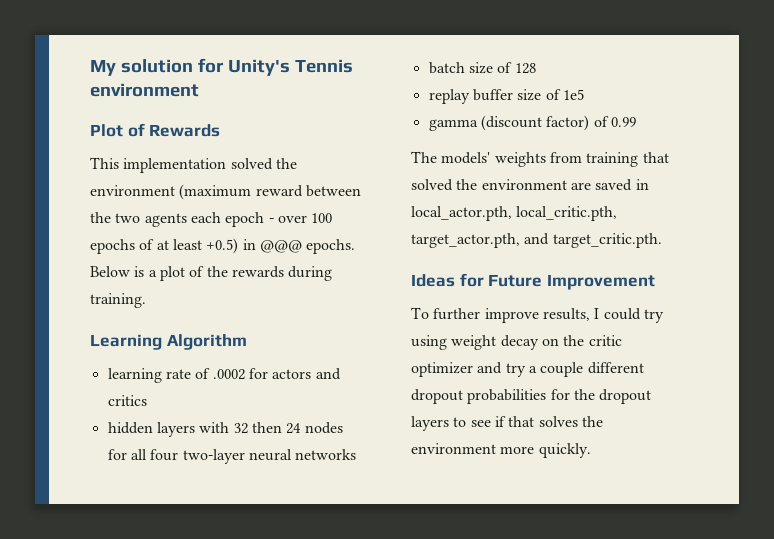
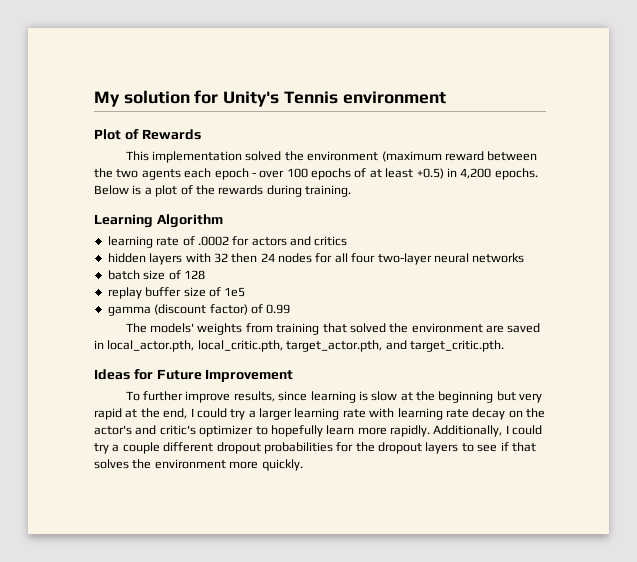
- This implementation solved the environment (maximum reward between the two agents each epoch - over 100 epochs of at least +0.5) in @@@ epochs.
+ This implementation solved the environment (maximum reward between the two agents each epoch - over 100 epochs of at least +0.5) in 4,200 epochs.
- To further improve results, I could try using weight decay on the critic optimizer and try a couple different dropout probabilities for the dropout layers to see if that solves the environment more quickly.
+ To further improve results, since learning is slow at the beginning but very rapid at the end, I could try a larger learning rate with learning rate decay on the actor's and critic's optimizer to hopefully learn more rapidly. Additionally, I could try a couple different dropout probabilities for the dropout layers to see if that solves the environment more quickly.

